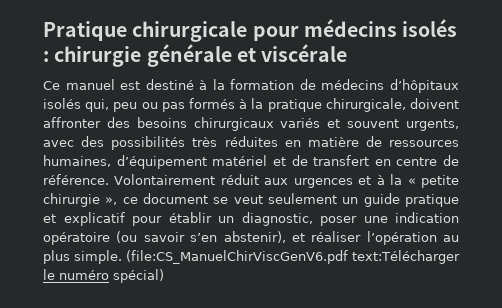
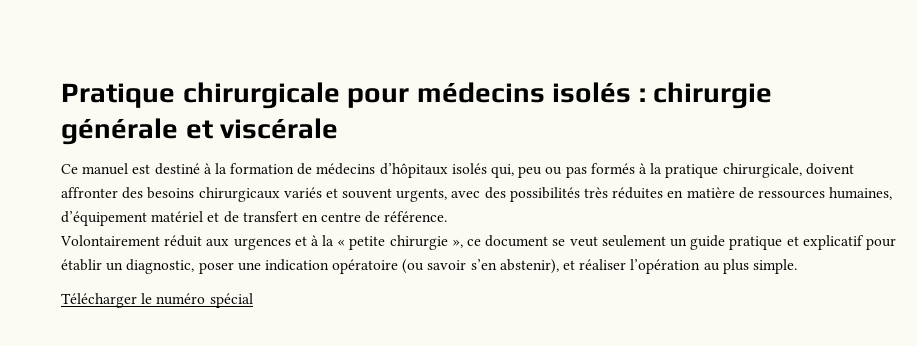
- Ce manuel est destiné à la formation de médecins d’hôpitaux isolés qui, peu ou pas formés à la pratique chirurgicale, doivent affronter des besoins chirurgicaux variés et souvent urgents, avec des possibilités très réduites en matière de ressources humaines, d’équipement matériel et de transfert en centre de référence. Volontairement réduit aux urgences et à la « petite chirurgie », ce document se veut seulement un guide pratique et explicatif pour établir un diagnostic, poser une indication opératoire (ou savoir s’en abstenir), et réaliser l’opération au plus simple. (file:CS_ManuelChirViscGenV6.pdf text:Télécharger le numéro spécial)
+ Ce manuel est destiné à la formation de médecins d’hôpitaux isolés qui, peu ou pas formés à la pratique chirurgicale, doivent affronter des besoins chirurgicaux variés et souvent urgents, avec des possibilités très réduites en matière de ressources humaines, d’équipement matériel et de transfert en centre de référence.
+ Volontairement réduit aux urgences et à la « petite chirurgie », ce document se veut seulement un guide pratique et explicatif pour établir un diagnostic, poser une indication opératoire (ou savoir s’en abstenir), et réaliser l’opération au plus simple.
+ Télécharger le numéro spécial

